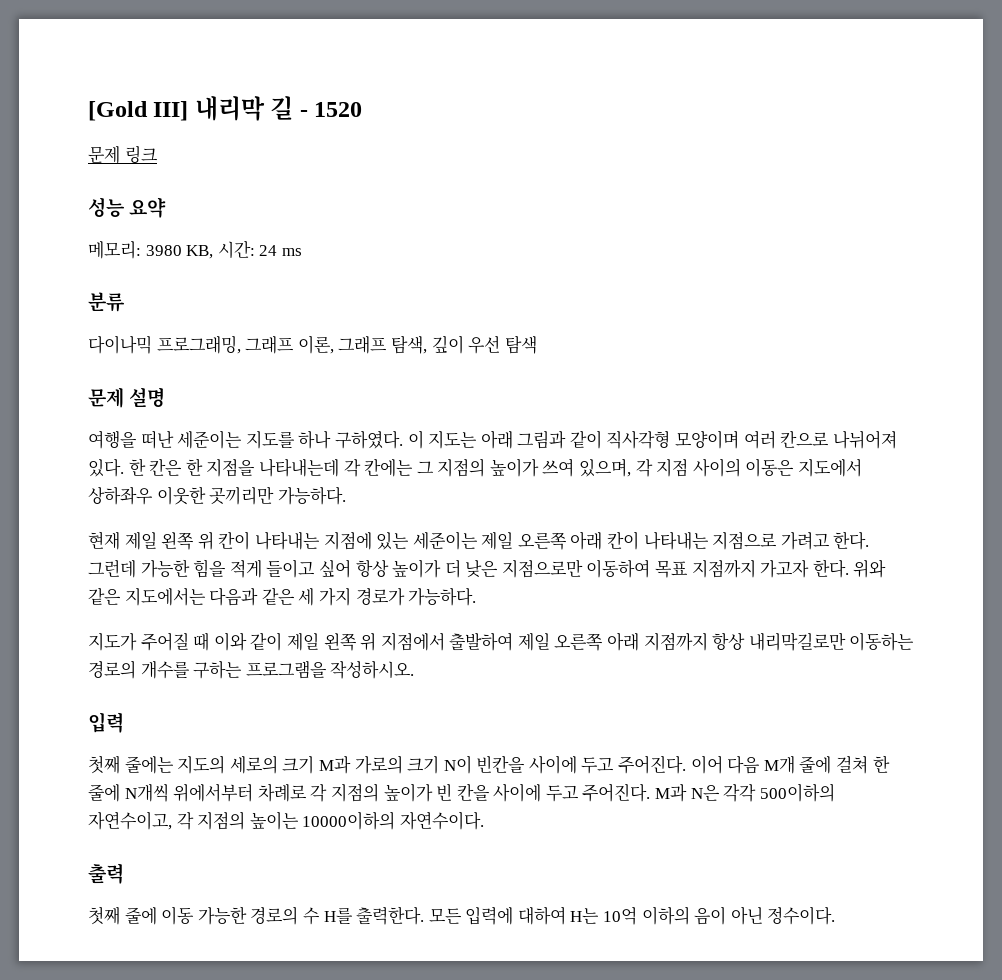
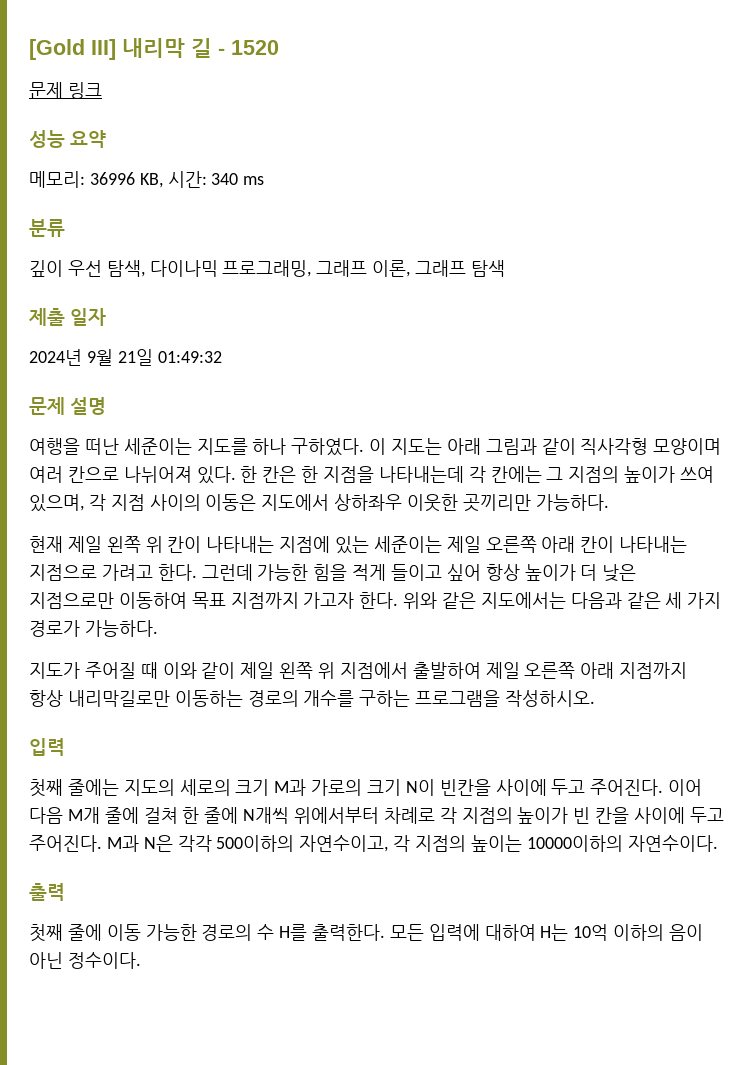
- 메모리: 3980 KB, 시간: 24 ms
+ 메모리: 36996 KB, 시간: 340 ms
- 다이나믹 프로그래밍, 그래프 이론, 그래프 탐색, 깊이 우선 탐색
+ 깊이 우선 탐색, 다이나믹 프로그래밍, 그래프 이론, 그래프 탐색
+ 제출 일자
+ 2024년 9월 21일 01:49:32

